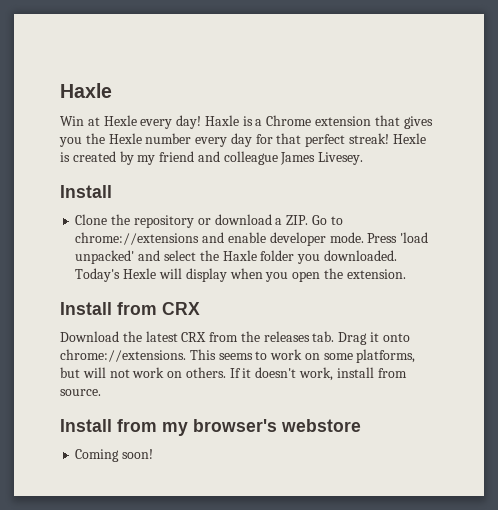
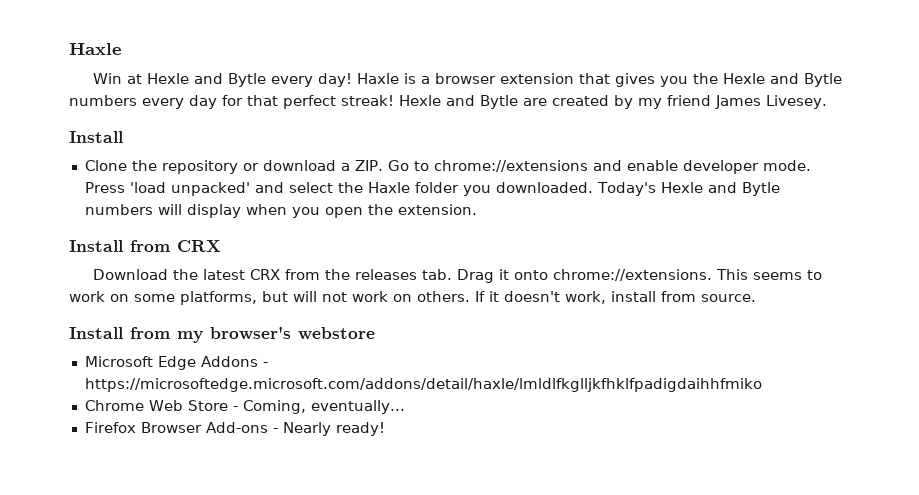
- Win at Hexle every day!
+ Win at Hexle and Bytle every day!
- Haxle is a Chrome extension that gives you the Hexle number every day for that perfect streak!
+ Haxle is a browser extension that gives you the Hexle and Bytle numbers every day for that perfect streak!
- Hexle is created by my friend and colleague James Livesey.
+ Hexle and Bytle are created by my friend James Livesey.
- Today's Hexle will display when you open the extension.
+ Today's Hexle and Bytle numbers will display when you open the extension.
- Coming soon!
+ Microsoft Edge Addons - https://microsoftedge.microsoft.com/addons/detail/haxle/lmldlfkglljkfhklfpadigdaihhfmiko
+ Chrome Web Store - Coming, eventually...
+ Firefox Browser Add-ons - Nearly ready!

